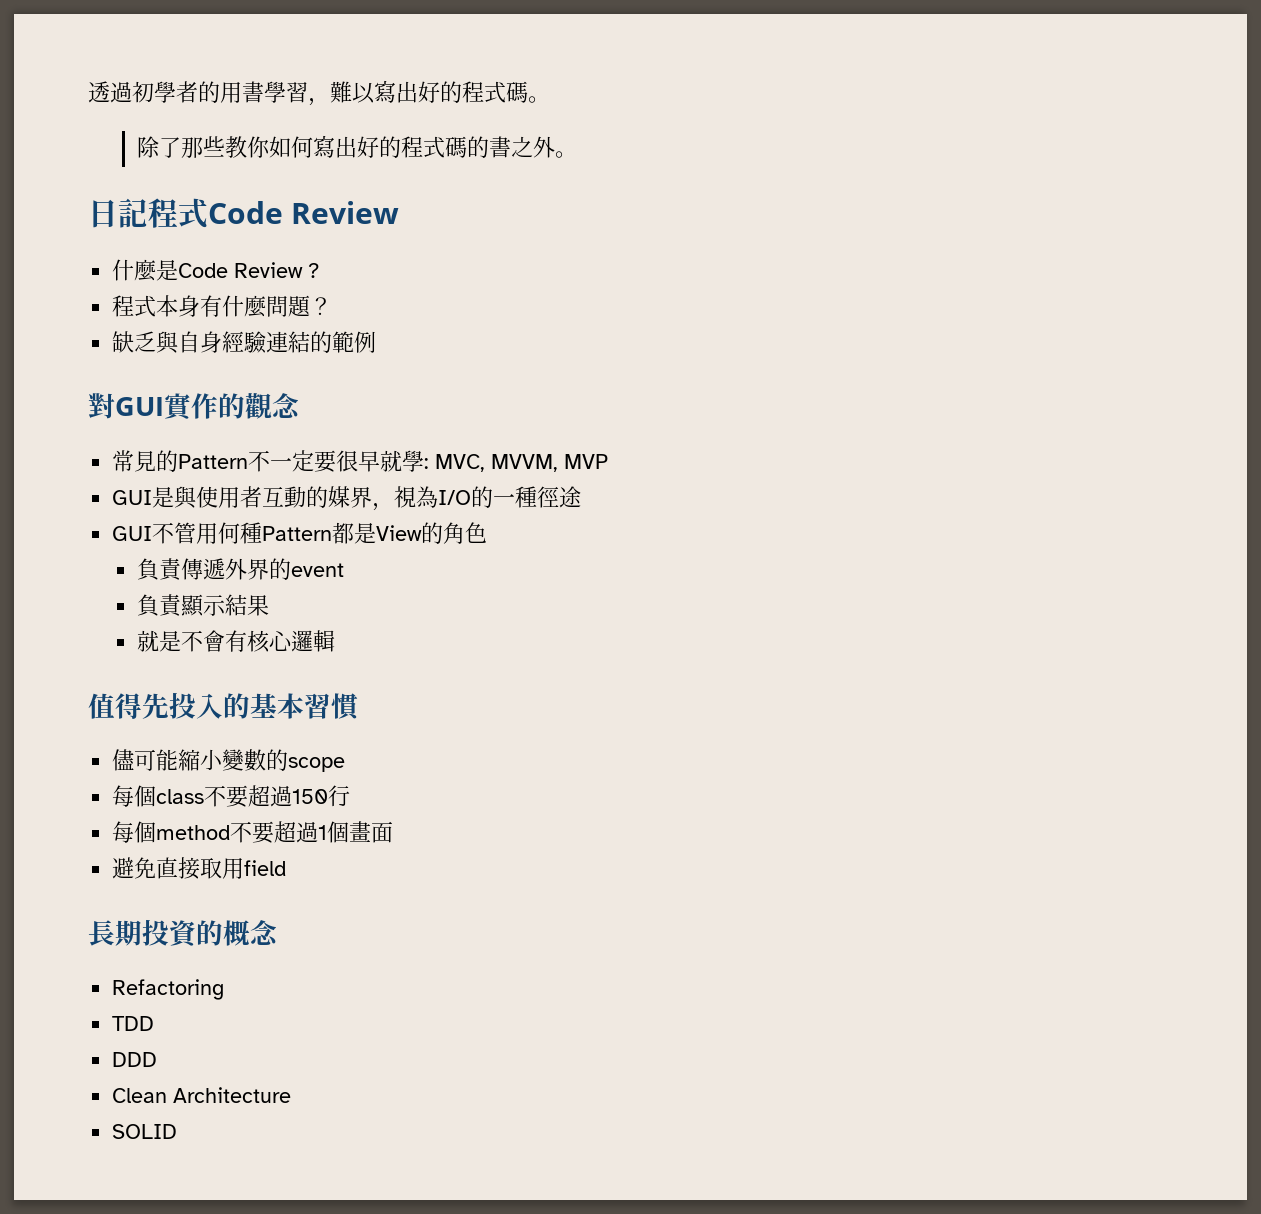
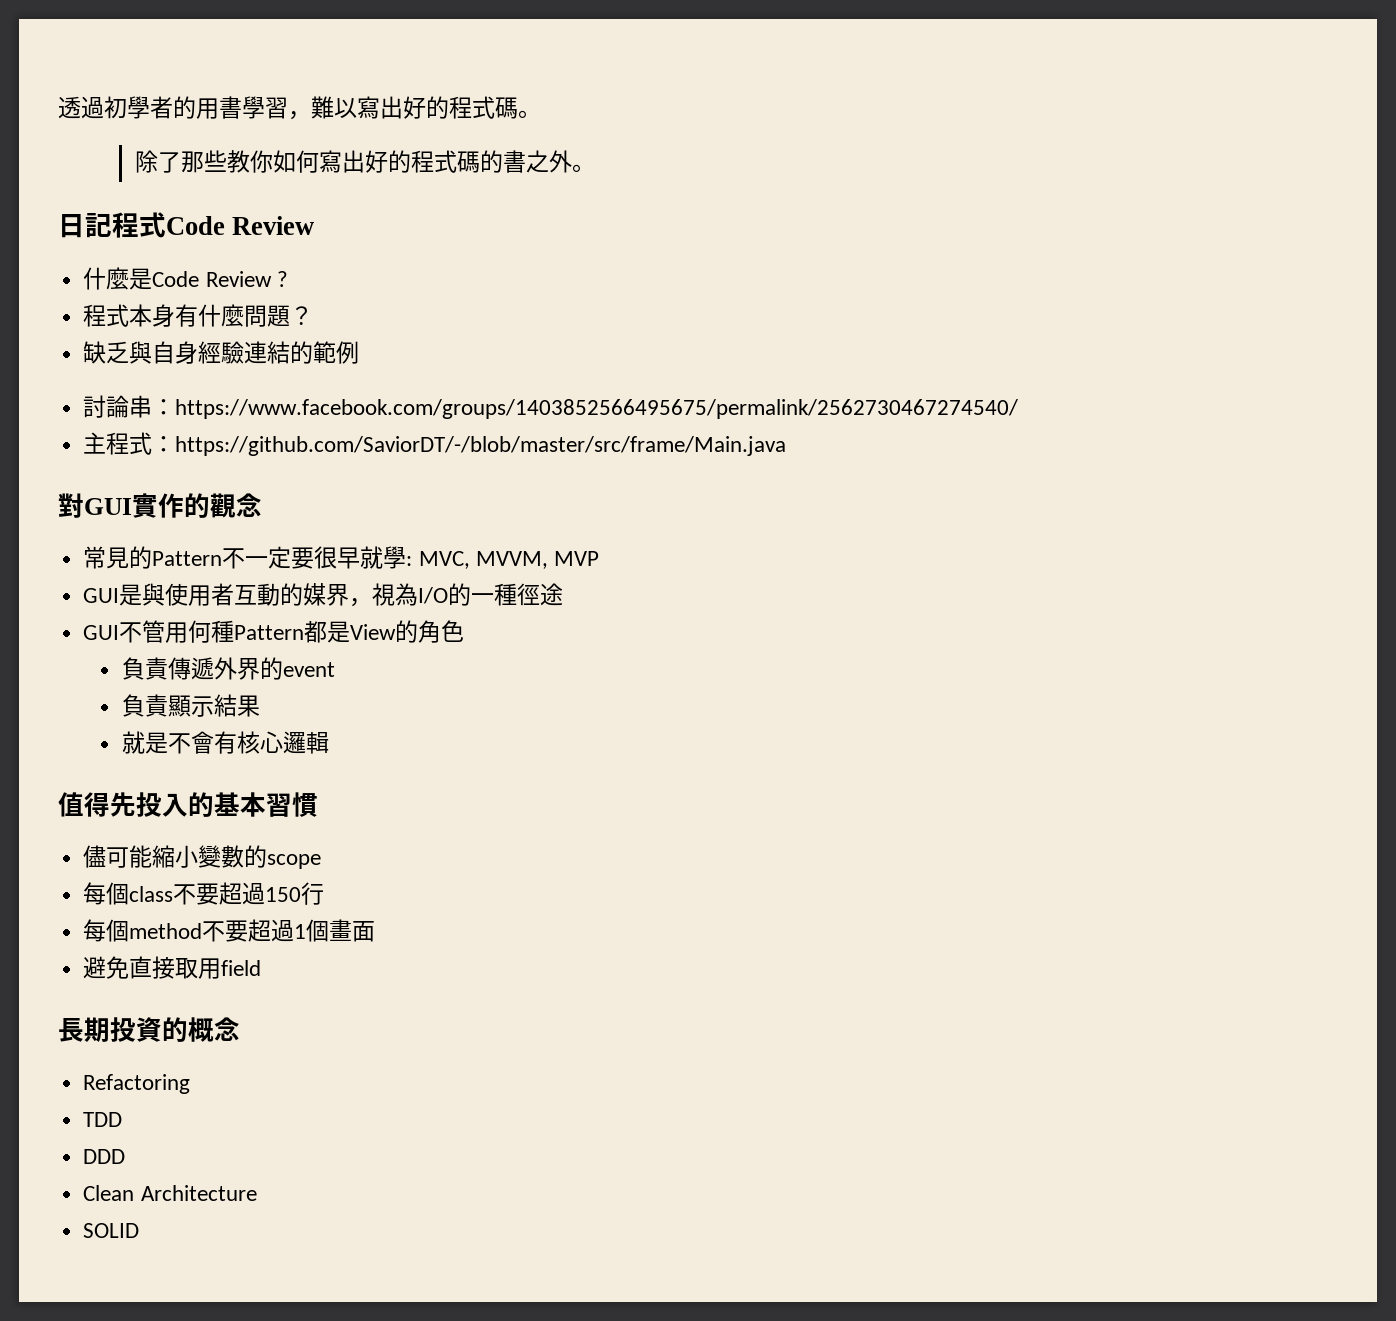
+ 討論串：https://www.facebook.com/groups/1403852566495675/permalink/2562730467274540/
+ 主程式：https://github.com/SaviorDT/-/blob/master/src/frame/Main.java

